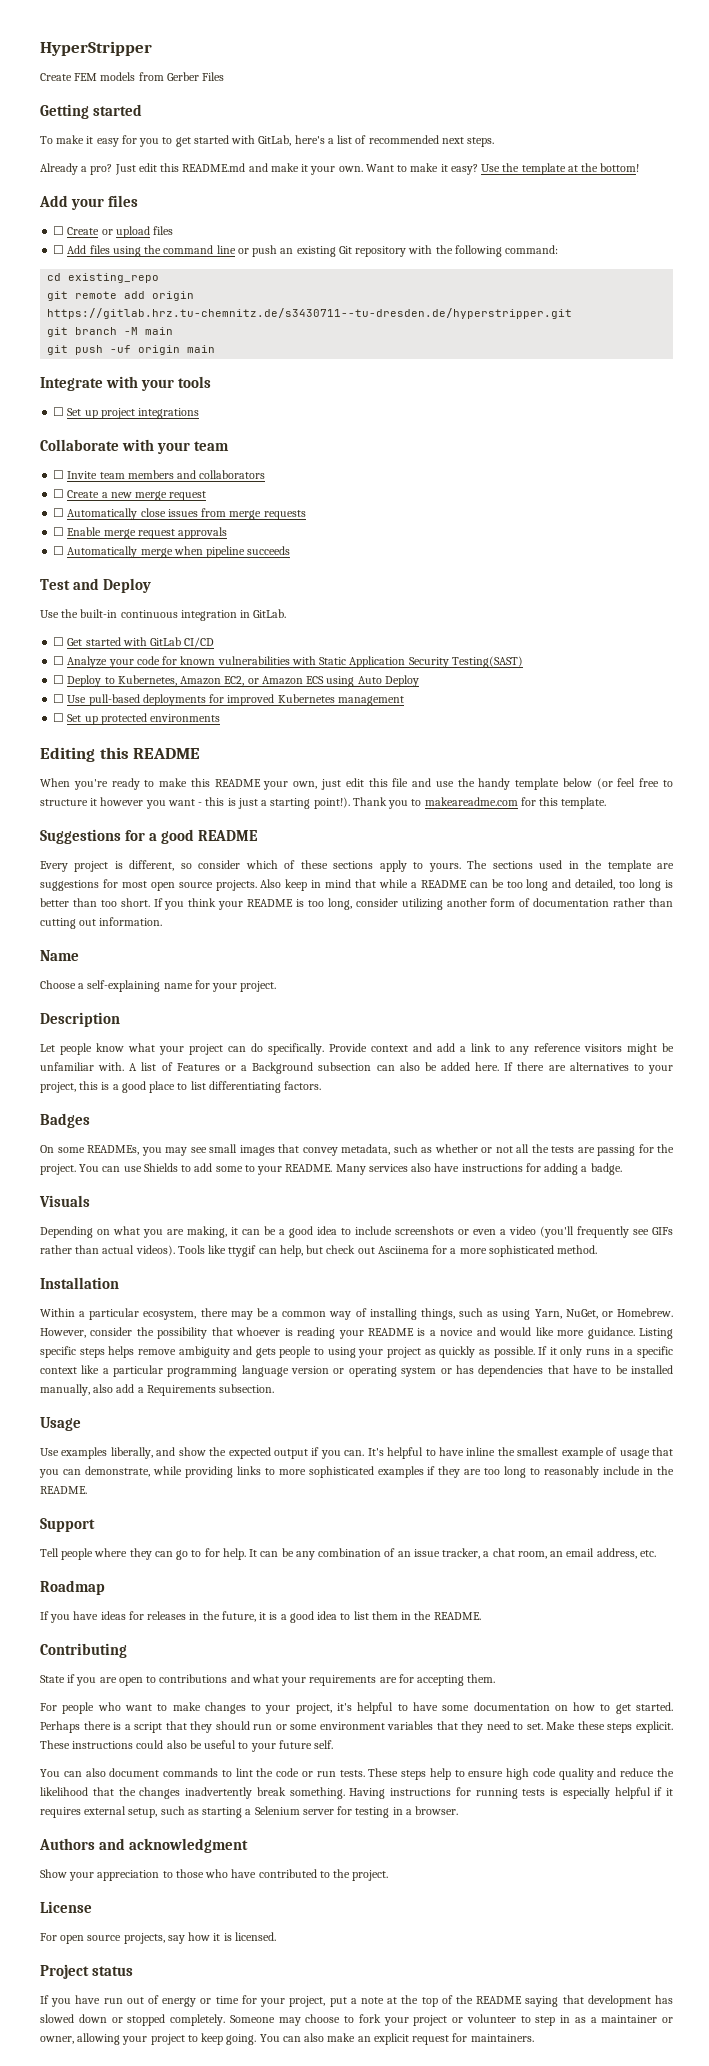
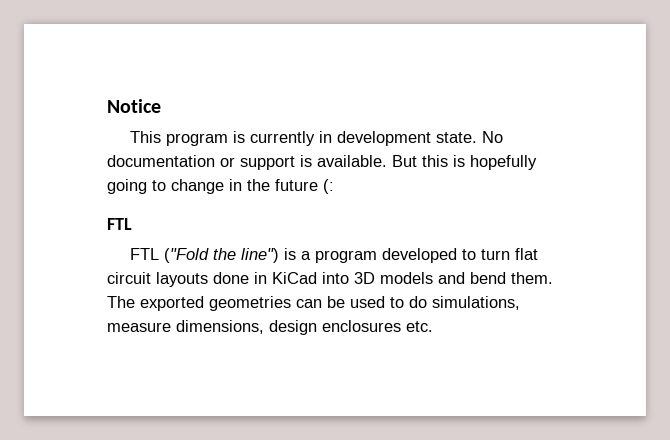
- HyperStripper
- Create FEM models from Gerber Files
- Getting started
- To make it easy for you to get started with GitLab, here's a list of recommended next steps.
- Already a pro? Just edit this README.md and make it your own. Want to make it easy? Use the template at the bottom!
- Add your files
- ☐ Create or upload files
- ☐ Add files using the command line or push an existing Git repository with the following command:
- cd existing_repo
- git remote add origin https://gitlab.hrz.tu-chemnitz.de/s3430711--tu-dresden.de/hyperstripper.git
- git branch -M main
- git push -uf origin main
- Integrate with your tools
- ☐ Set up project integrations
- Collaborate with your team
- ☐ Invite team members and collaborators
- ☐ Create a new merge request
- ☐ Automatically close issues from merge requests
- ☐ Enable merge request approvals
- ☐ Automatically merge when pipeline succeeds
- Test and Deploy
- Use the built-in continuous integration in GitLab.
- ☐ Get started with GitLab CI/CD
- ☐ Analyze your code for known vulnerabilities with Static Application Security Testing(SAST)
- ☐ Deploy to Kubernetes, Amazon EC2, or Amazon ECS using Auto Deploy
- ☐ Use pull-based deployments for improved Kubernetes management
- ☐ Set up protected environments
- Editing this README
- When you're ready to make this README your own, just edit this file and use the handy template below (or feel free to structure it however you want - this is just a starting point!). Thank you to makeareadme.com for this template.
- Suggestions for a good README
- Every project is different, so consider which of these sections apply to yours. The sections used in the template are suggestions for most open source projects. Also keep in mind that while a README can be too long and detailed, too long is better than too short. If you think your README is too long, consider utilizing another form of documentation rather than cutting out information.
- Name
- Choose a self-explaining name for your project.
- Description
- Let people know what your project can do specifically. Provide context and add a link to any reference visitors might be unfamiliar with. A list of Features or a Background subsection can also be added here. If there are alternatives to your project, this is a good place to list differentiating factors.
- Badges
- On some READMEs, you may see small images that convey metadata, such as whether or not all the tests are passing for the project. You can use Shields to add some to your README. Many services also have instructions for adding a badge.
- Visuals
- Depending on what you are making, it can be a good idea to include screenshots or even a video (you'll frequently see GIFs rather than actual videos). Tools like ttygif can help, but check out Asciinema for a more sophisticated method.
- Installation
- Within a particular ecosystem, there may be a common way of installing things, such as using Yarn, NuGet, or Homebrew. However, consider the possibility that whoever is reading your README is a novice and would like more guidance. Listing specific steps helps remove ambiguity and gets people to using your project as quickly as possible. If it only runs in a specific context like a particular programming language version or operating system or has dependencies that have to be installed manually, also add a Requirements subsection.
- Usage
- Use examples liberally, and show the expected output if you can. It's helpful to have inline the smallest example of usage that you can demonstrate, while providing links to more sophisticated examples if they are too long to reasonably include in the README.
- Support
- Tell people where they can go to for help. It can be any combination of an issue tracker, a chat room, an email address, etc.
- Roadmap
- If you have ideas for releases in the future, it is a good idea to list them in the README.
- Contributing
- State if you are open to contributions and what your requirements are for accepting them.
- For people who want to make changes to your project, it's helpful to have some documentation on how to get started. Perhaps there is a script that they should run or some environment variables that they need to set. Make these steps explicit. These instructions could also be useful to your future self.
- You can also document commands to lint the code or run tests. These steps help to ensure high code quality and reduce the likelihood that the changes inadvertently break something. Having instructions for running tests is especially helpful if it requires external setup, such as starting a Selenium server for testing in a browser.
- Authors and acknowledgment
- Show your appreciation to those who have contributed to the project.
- License
- For open source projects, say how it is licensed.
- Project status
- If you have run out of energy or time for your project, put a note at the top of the README saying that development has slowed down or stopped completely. Someone may choose to fork your project or volunteer to step in as a maintainer or owner, allowing your project to keep going. You can also make an explicit request for maintainers.
+ Notice
+ This program is currently in development state. No documentation or support is available. But this is hopefully going to change in the future (:
+ FTL
+ FTL ("Fold the line") is a program developed to turn flat circuit layouts done in KiCad into 3D models and bend them. The exported geometries can be used to do simulations, measure dimensions, design enclosures etc.

